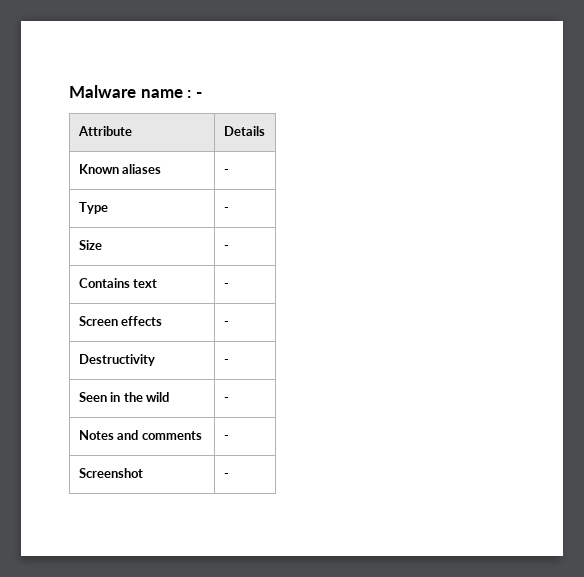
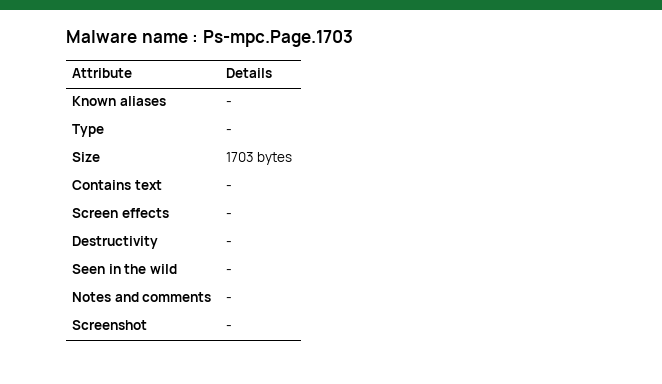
- Malware name : -
+ Malware name : Ps-mpc.Page.1703
- Size | -
+ Size | 1703 bytes

